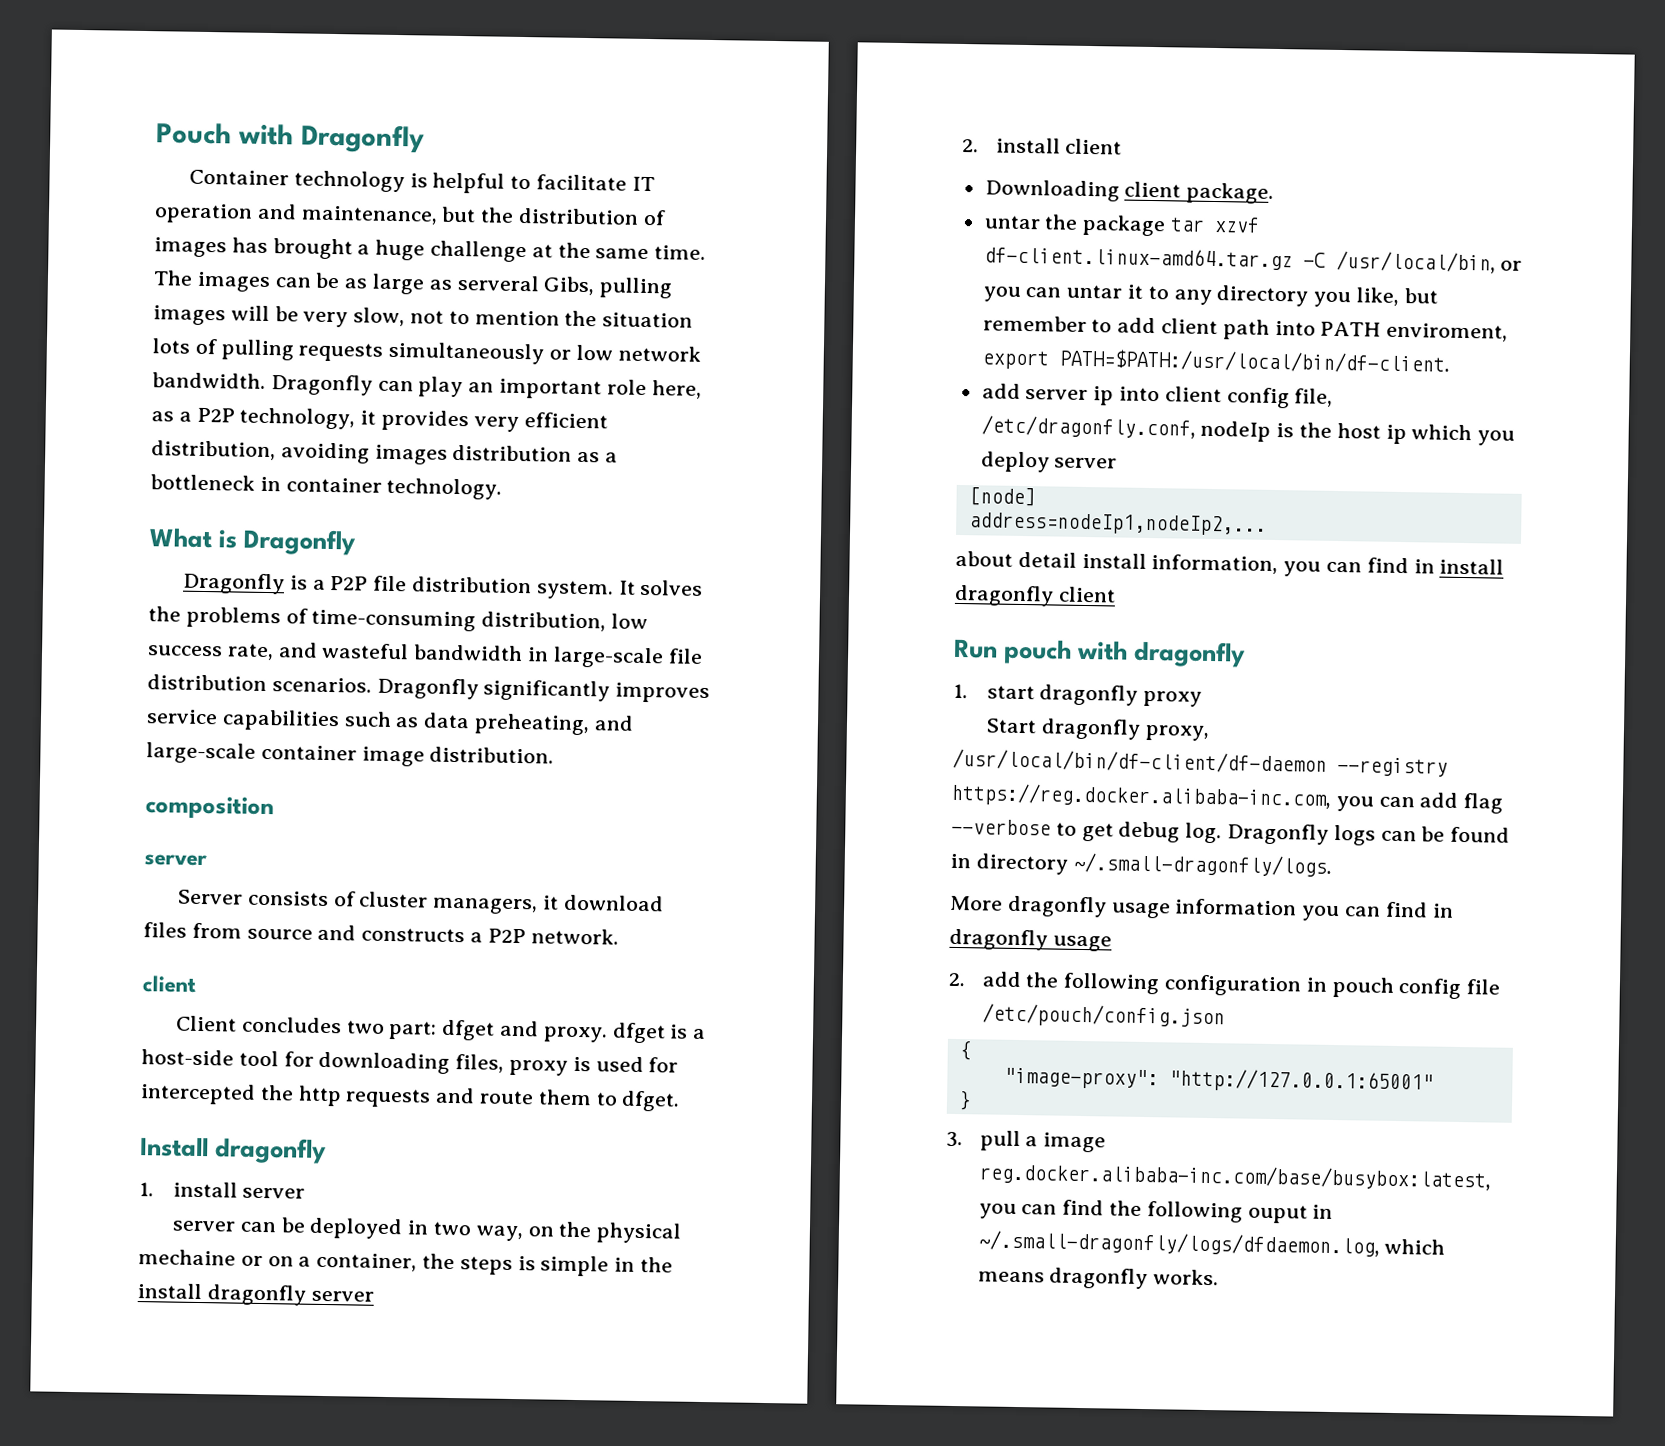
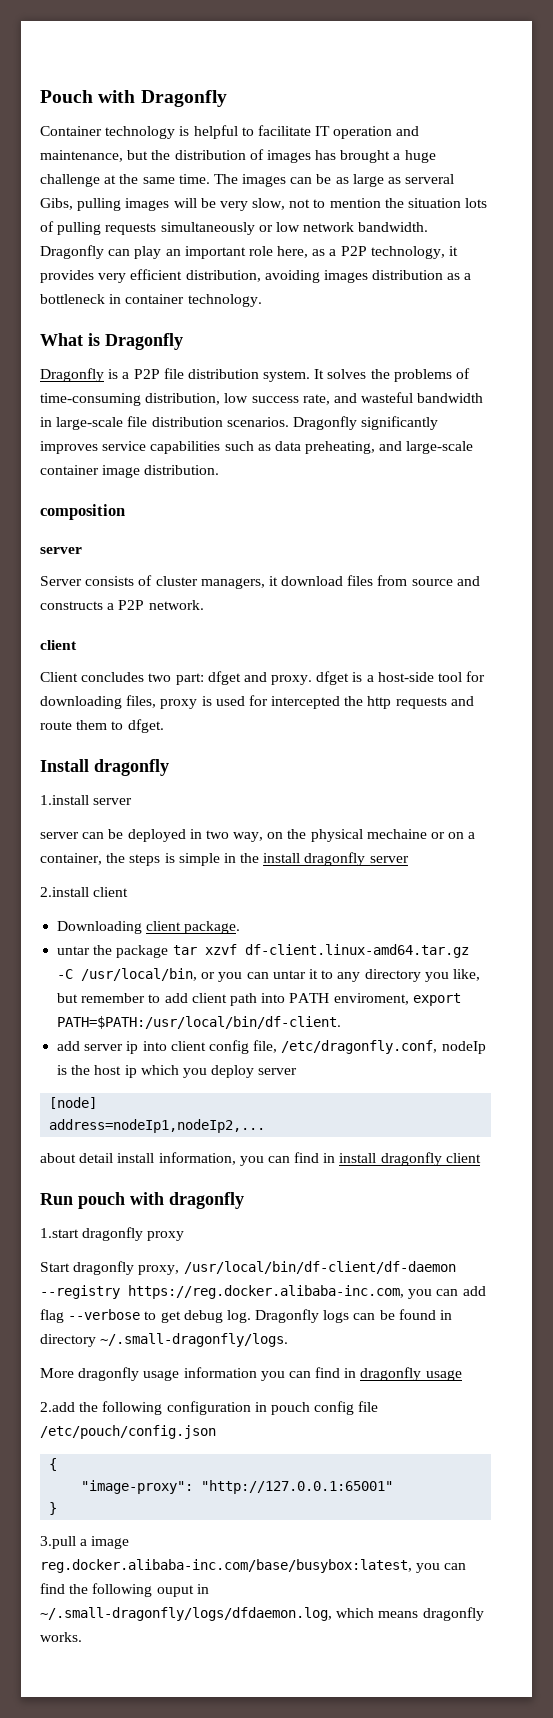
- 1. install server
+ 1.install server
- 2. install client
+ 2.install client
- 1. start dragonfly proxy
+ 1.start dragonfly proxy
- 2. add the following configuration in pouch config file /etc/pouch/config.json
+ 2.add the following configuration in pouch config file /etc/pouch/config.json
- 3. pull a image reg.docker.alibaba-inc.com/base/busybox:latest, you can find the following ouput in ~/.small-dragonfly/logs/dfdaemon.log, which means dragonfly works.
+ 3.pull a image reg.docker.alibaba-inc.com/base/busybox:latest, you can find the following ouput in ~/.small-dragonfly/logs/dfdaemon.log, which means dragonfly works.

